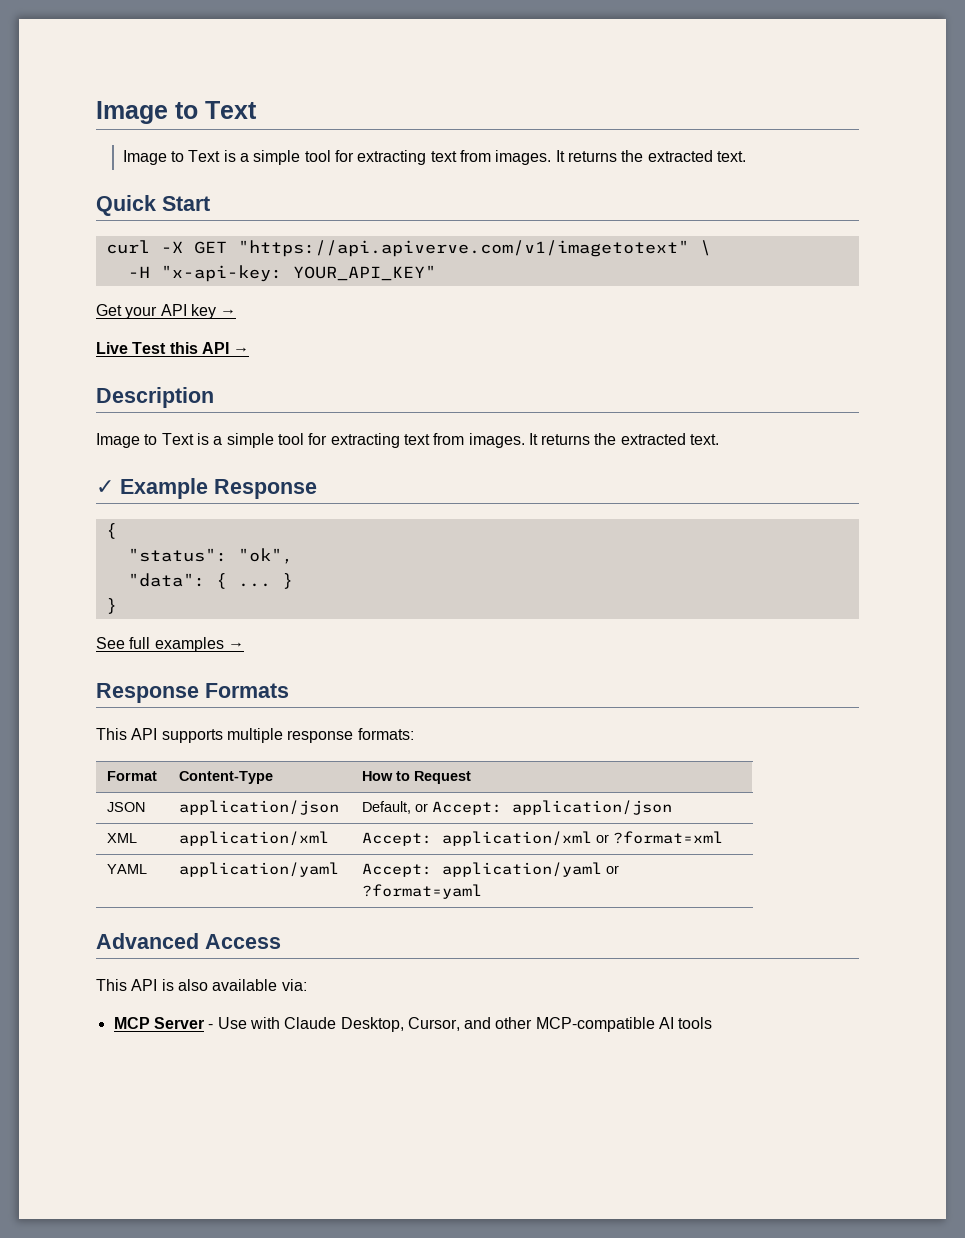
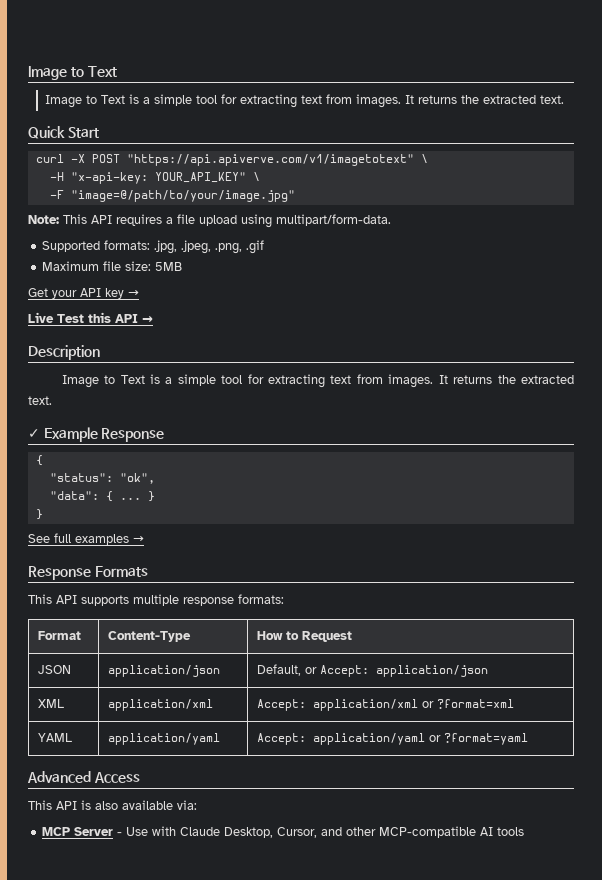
- curl -X GET "https://api.apiverve.com/v1/imagetotext" \
+ curl -X POST "https://api.apiverve.com/v1/imagetotext" \
- -H "x-api-key: YOUR_API_KEY"
+ -H "x-api-key: YOUR_API_KEY" \
+ -F "image=@/path/to/your/image.jpg"
+ Note: This API requires a file upload using multipart/form-data.
+ Supported formats: .jpg, .jpeg, .png, .gif
+ Maximum file size: 5MB

